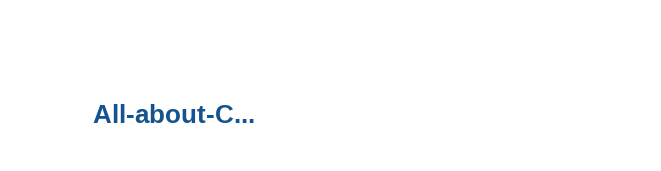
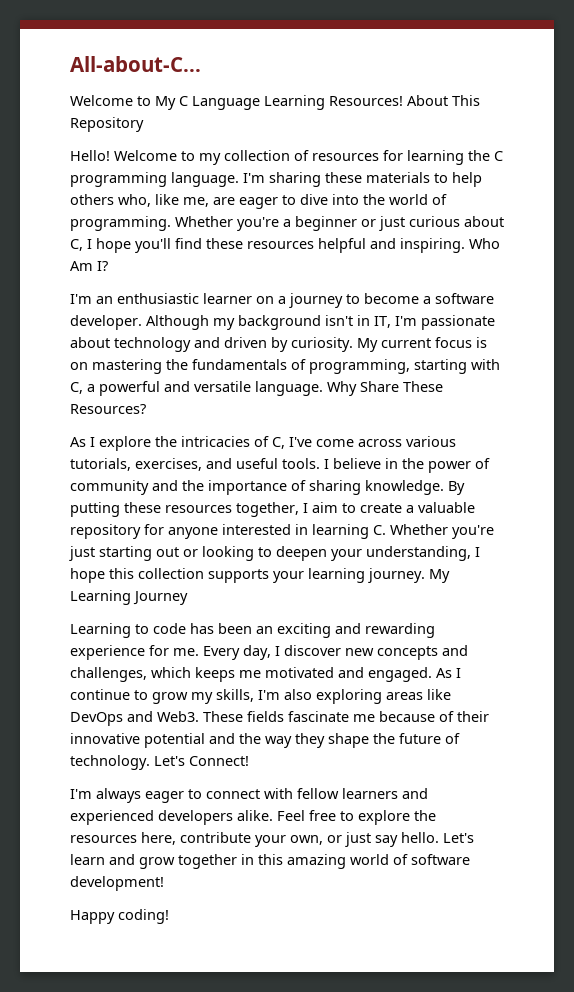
+ Welcome to My C Language Learning Resources! About This Repository
+ Hello! Welcome to my collection of resources for learning the C programming language. I'm sharing these materials to help others who, like me, are eager to dive into the world of programming. Whether you're a beginner or just curious about C, I hope you'll find these resources helpful and inspiring. Who Am I?
+ I'm an enthusiastic learner on a journey to become a software developer. Although my background isn't in IT, I'm passionate about technology and driven by curiosity. My current focus is on mastering the fundamentals of programming, starting with C, a powerful and versatile language. Why Share These Resources?
+ As I explore the intricacies of C, I've come across various tutorials, exercises, and useful tools. I believe in the power of community and the importance of sharing knowledge. By putting these resources together, I aim to create a valuable repository for anyone interested in learning C. Whether you're just starting out or looking to deepen your understanding, I hope this collection supports your learning journey. My Learning Journey
+ Learning to code has been an exciting and rewarding experience for me. Every day, I discover new concepts and challenges, which keeps me motivated and engaged. As I continue to grow my skills, I'm also exploring areas like DevOps and Web3. These fields fascinate me because of their innovative potential and the way they shape the future of technology. Let's Connect!
+ I'm always eager to connect with fellow learners and experienced developers alike. Feel free to explore the resources here, contribute your own, or just say hello. Let's learn and grow together in this amazing world of software development!
+ Happy coding!

